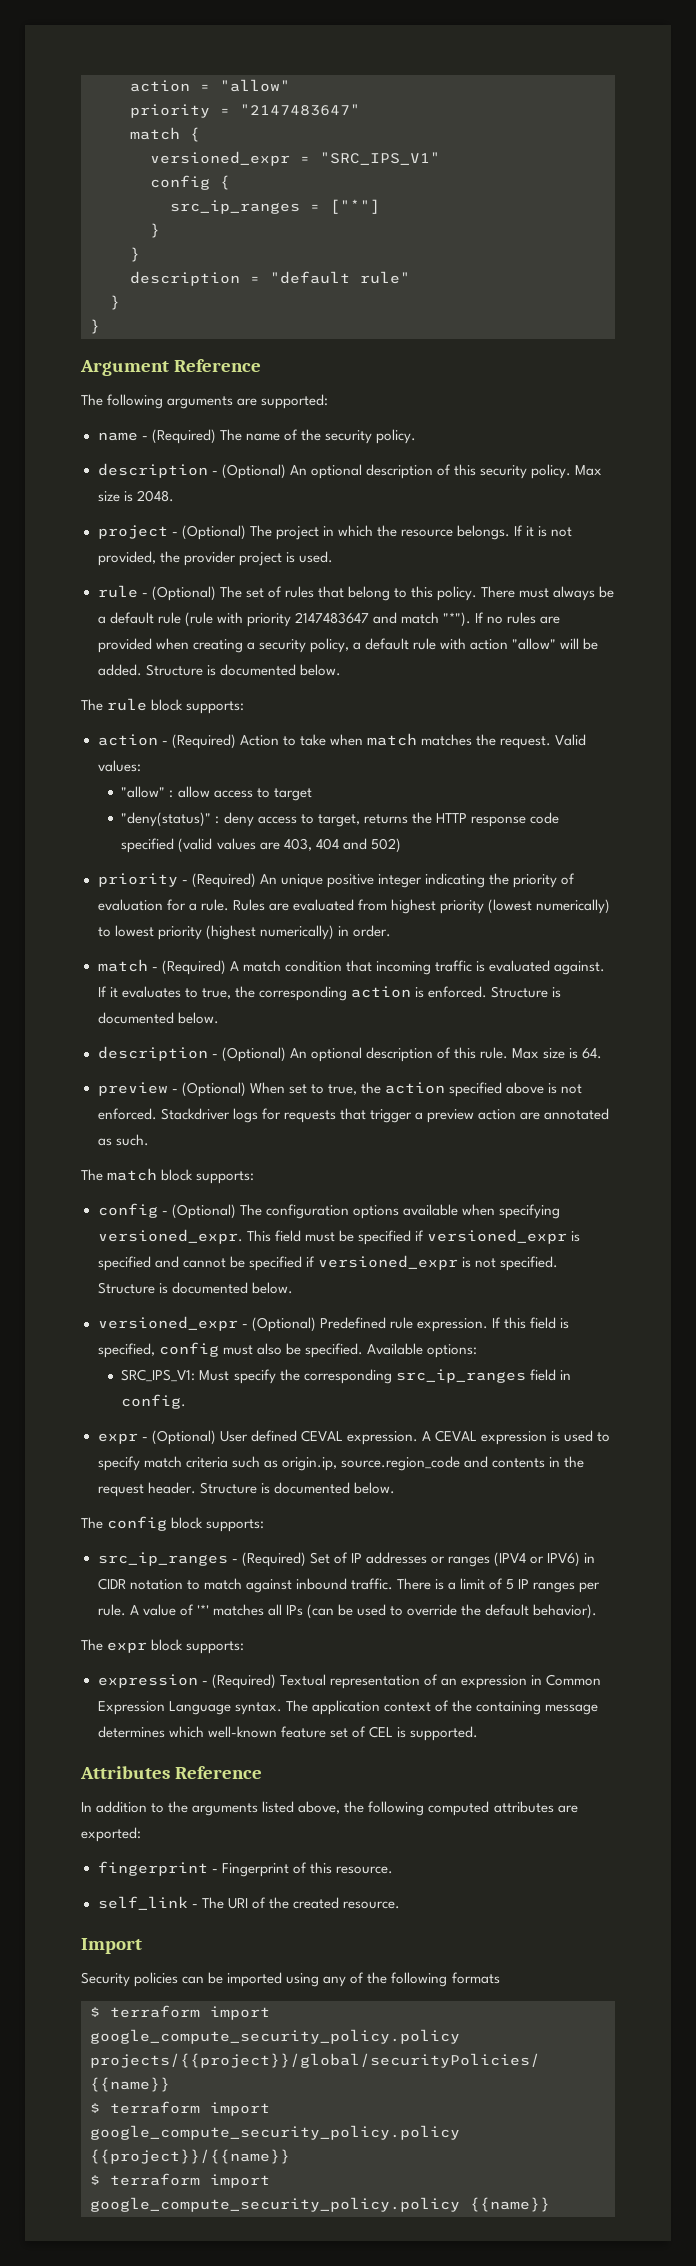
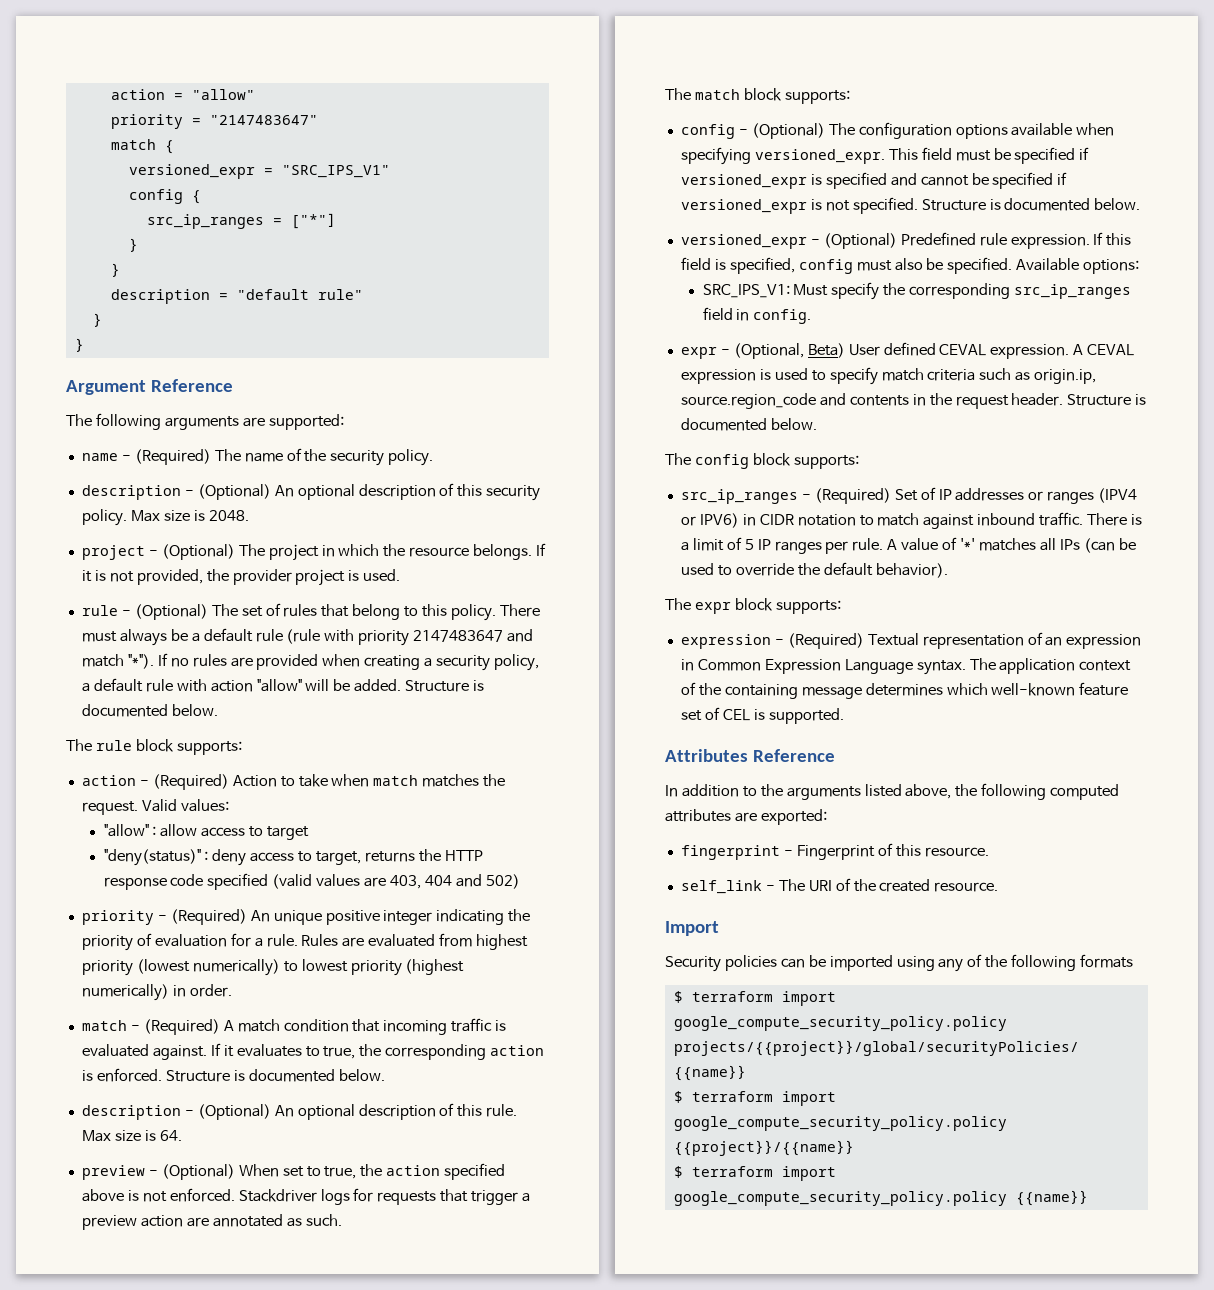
- expr - (Optional) User defined CEVAL expression.
+ expr - (Optional, Beta) User defined CEVAL expression.

